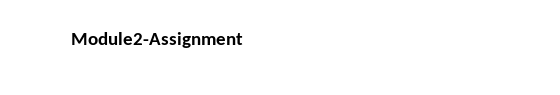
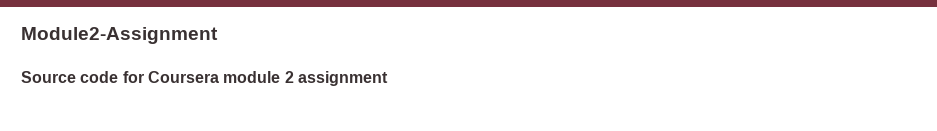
+ Source code for Coursera module 2 assignment

